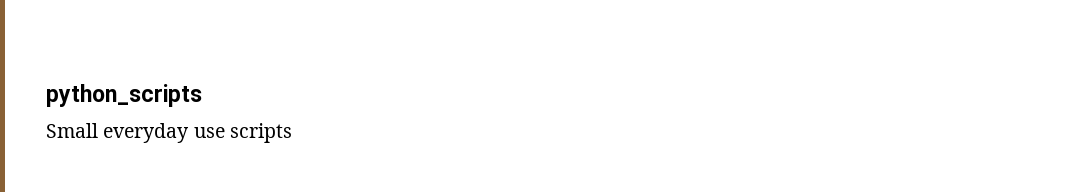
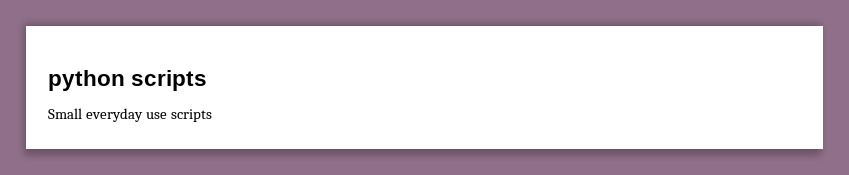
- python_scripts
+ python scripts

